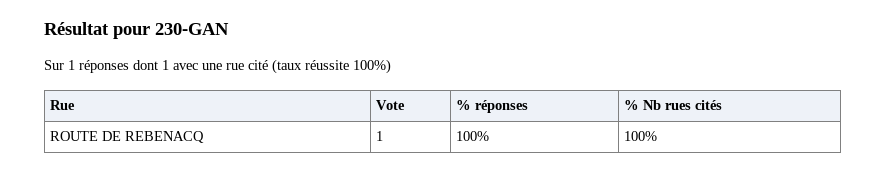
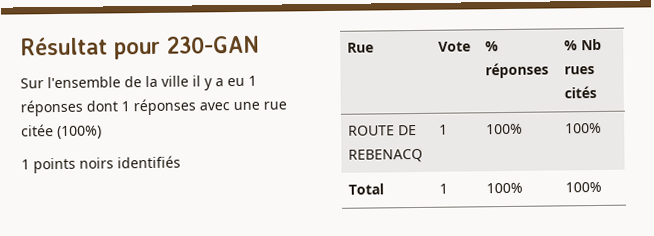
- Sur 1 réponses dont 1 avec une rue cité (taux réussite 100%)
+ Sur l'ensemble de la ville il y a eu 1 réponses dont 1 réponses avec une rue citée (100%)
+ 1 points noirs identifiés
+ Total | 1 | 100% | 100%

